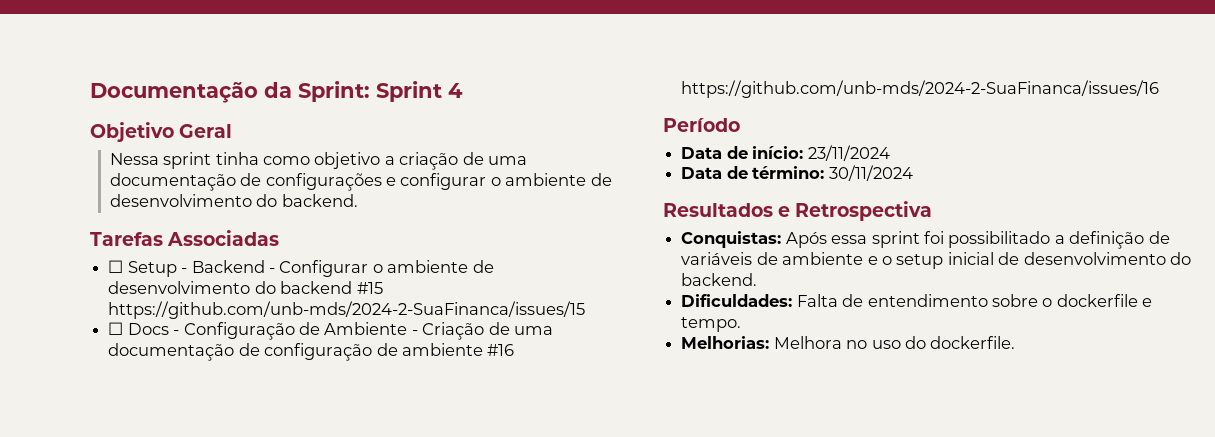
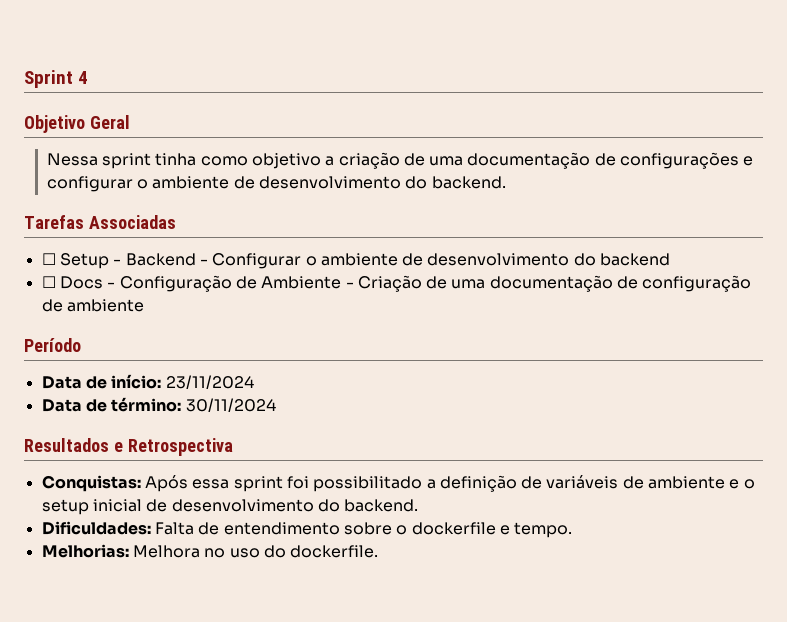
- Documentação da Sprint: Sprint 4
+ Sprint 4
- ☐ Setup - Backend - Configurar o ambiente de desenvolvimento do backend #15 https://github.com/unb-mds/2024-2-SuaFinanca/issues/15
+ ☐ Setup - Backend - Configurar o ambiente de desenvolvimento do backend
- ☐ Docs - Configuração de Ambiente - Criação de uma documentação de configuração de ambiente #16 https://github.com/unb-mds/2024-2-SuaFinanca/issues/16
+ ☐ Docs - Configuração de Ambiente - Criação de uma documentação de configuração de ambiente

